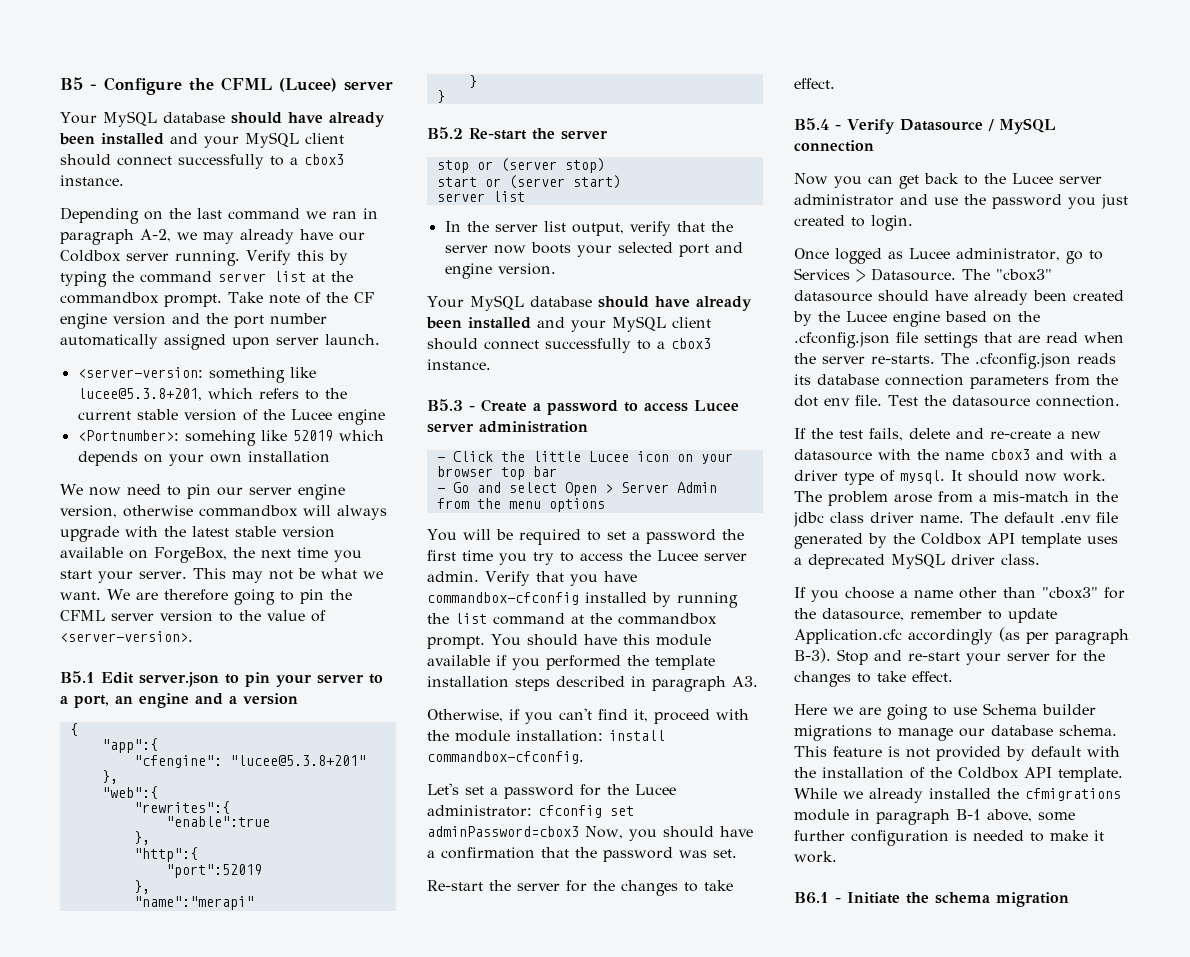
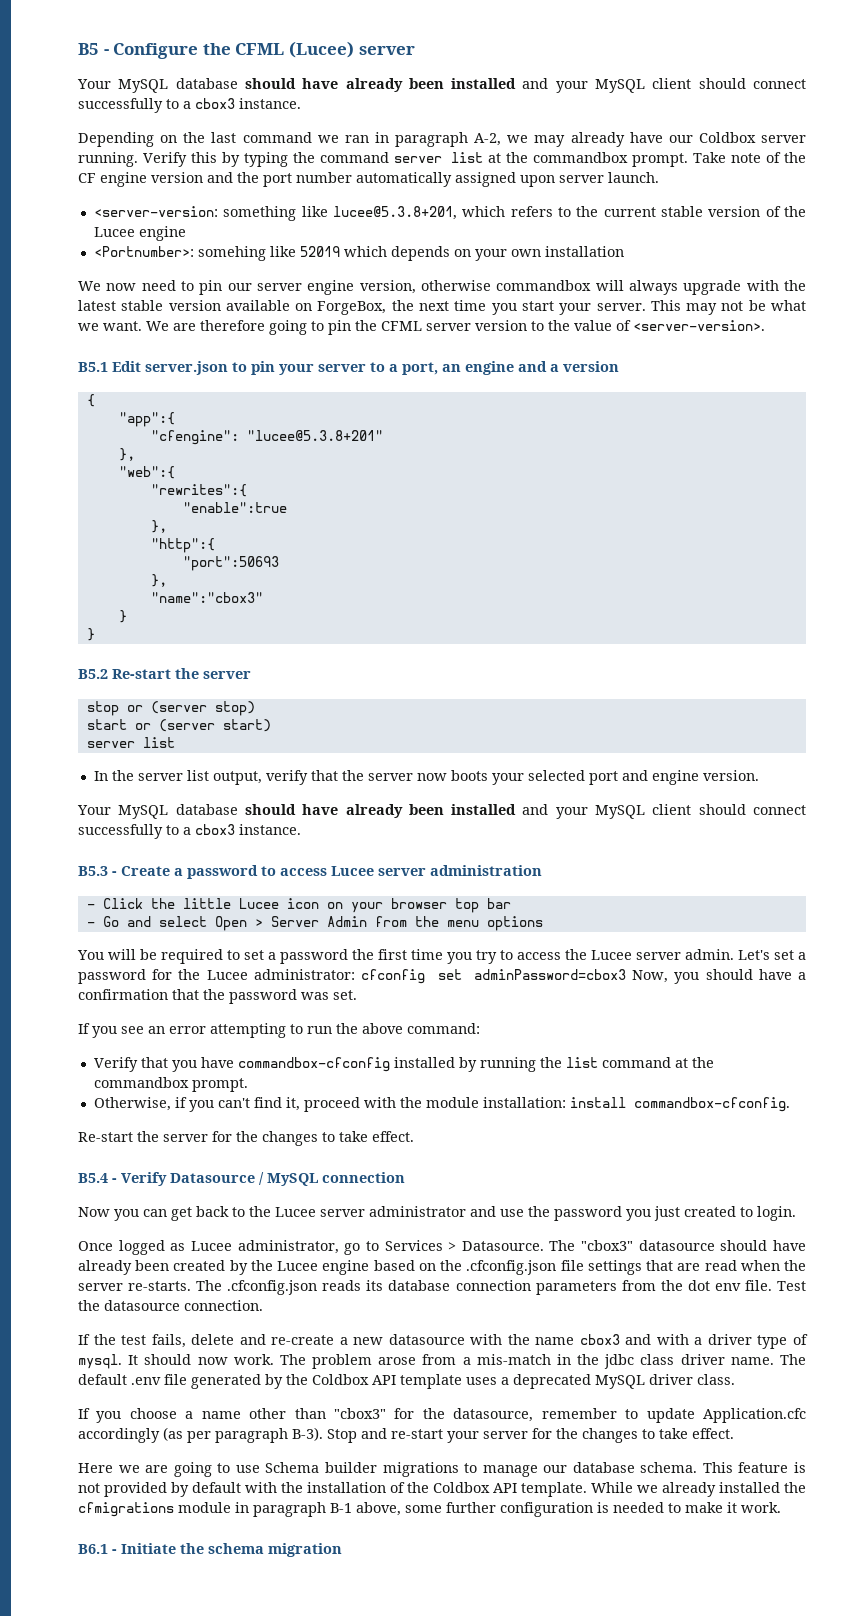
- "port":52019
+ "port":50693
  },
- "name":"merapi"
+ "name":"cbox3"
- You will be required to set a password the first time you try to access the Lucee server admin. Verify that you have commandbox-cfconfig installed by running the list command at the commandbox prompt. You should have this module available if you performed the template installation steps described in paragraph A3.
- Otherwise, if you can't find it, proceed with the module installation: install commandbox-cfconfig.
- Let's set a password for the Lucee administrator: cfconfig set adminPassword=cbox3 Now, you should have a confirmation that the password was set.
+ You will be required to set a password the first time you try to access the Lucee server admin. Let's set a password for the Lucee administrator: cfconfig set adminPassword=cbox3 Now, you should have a confirmation that the password was set.
+ If you see an error attempting to run the above command:
+ Verify that you have commandbox-cfconfig installed by running the list command at the commandbox prompt.
+ Otherwise, if you can't find it, proceed with the module installation: install commandbox-cfconfig.

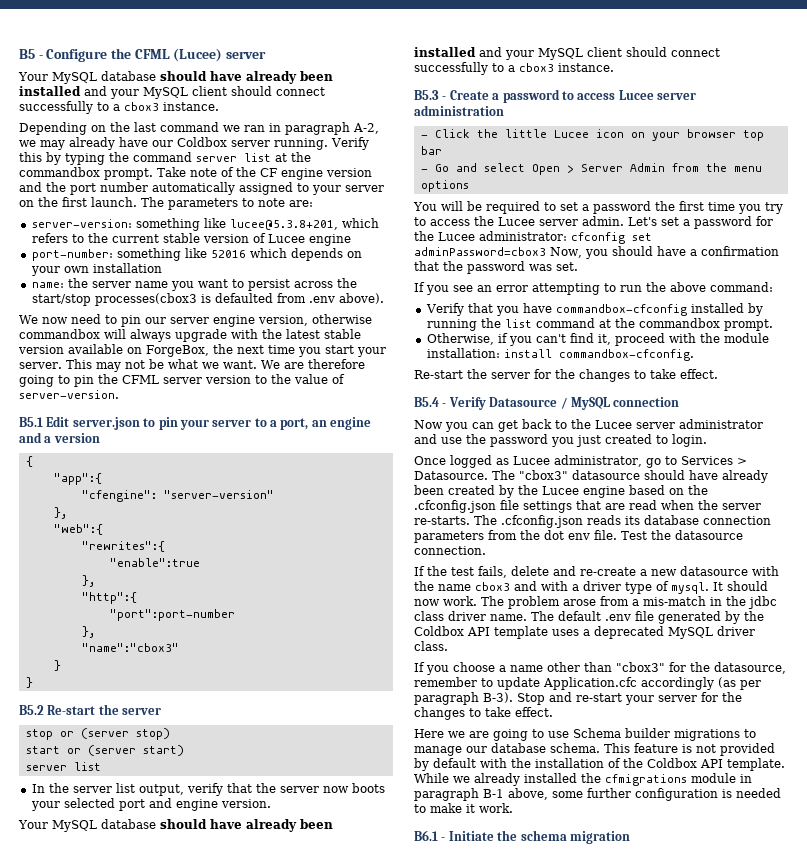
- Take note of the CF engine version and the port number automatically assigned upon server launch.
- <server-version: something like lucee@5.3.8+201, which refers to the current stable version of the Lucee engine
+ Take note of the CF engine version and the port number automatically assigned to your server on the first launch. The parameters to note are:
+ server-version: something like lucee@5.3.8+201, which refers to the current stable version of Lucee engine
- <Portnumber>: somehing like 52019 which depends on your own installation
+ port-number: something like 52016 which depends on your own installation
+ name: the server name you want to persist across the start/stop processes(cbox3 is defaulted from .env above).
- We are therefore going to pin the CFML server version to the value of <server-version>.
+ We are therefore going to pin the CFML server version to the value of server-version.
- "cfengine": "lucee@5.3.8+201"
+ "cfengine": "server-version"
- "port":50693
+ "port":port-number

